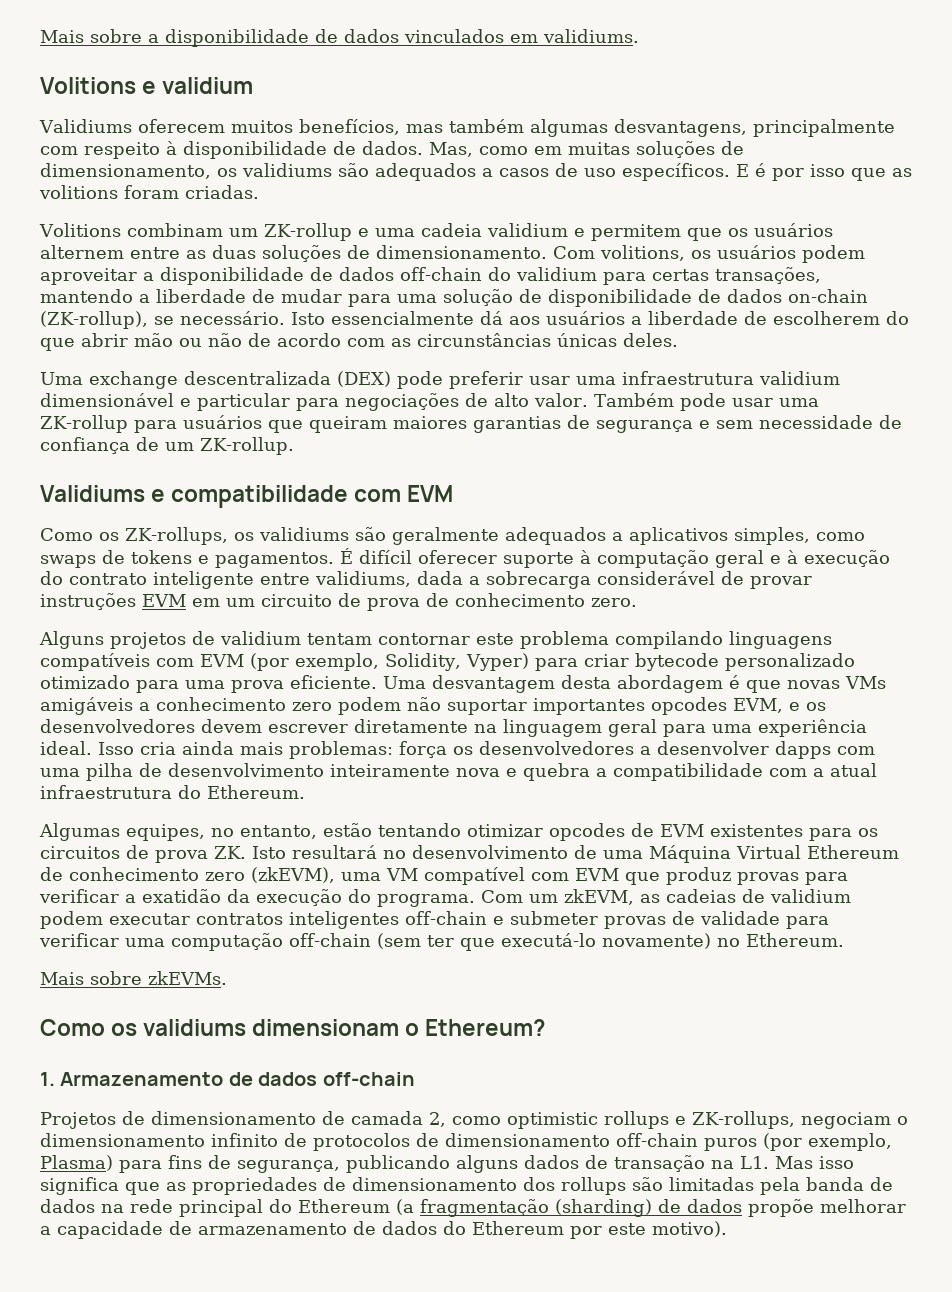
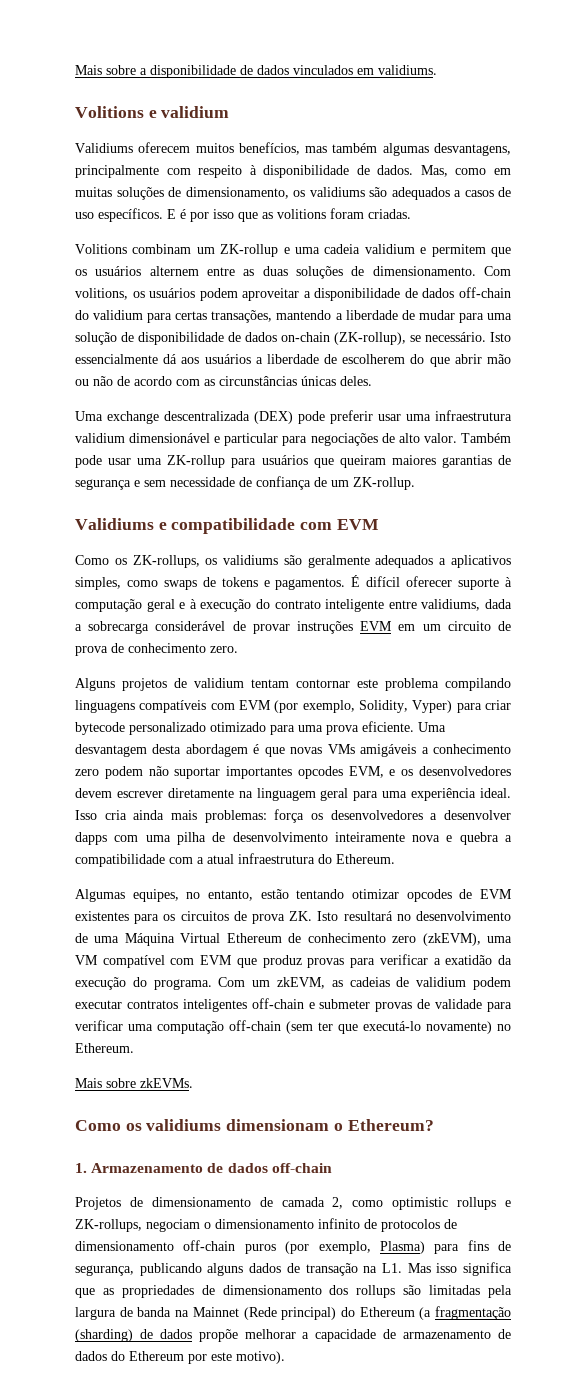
- Projetos de dimensionamento de camada 2, como optimistic rollups e ZK-rollups, negociam o dimensionamento infinito de protocolos de dimensionamento off-chain puros (por exemplo, Plasma) para fins de segurança, publicando alguns dados de transação na L1. Mas isso significa que as propriedades de dimensionamento dos rollups são limitadas pela banda de dados na rede principal do Ethereum (a fragmentação (sharding) de dados propõe melhorar a capacidade de armazenamento de dados do Ethereum por este motivo).
+ Projetos de dimensionamento de camada 2, como optimistic rollups e ZK-rollups, negociam o dimensionamento infinito de protocolos de dimensionamento off-chain puros (por exemplo, Plasma) para fins de segurança, publicando alguns dados de transação na L1. Mas isso significa que as propriedades de dimensionamento dos rollups são limitadas pela largura de banda na Mainnet (Rede principal) do Ethereum (a fragmentação (sharding) de dados propõe melhorar a capacidade de armazenamento de dados do Ethereum por este motivo).

